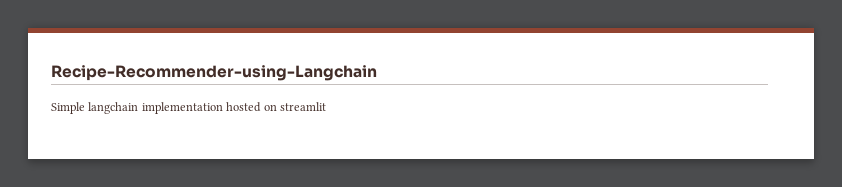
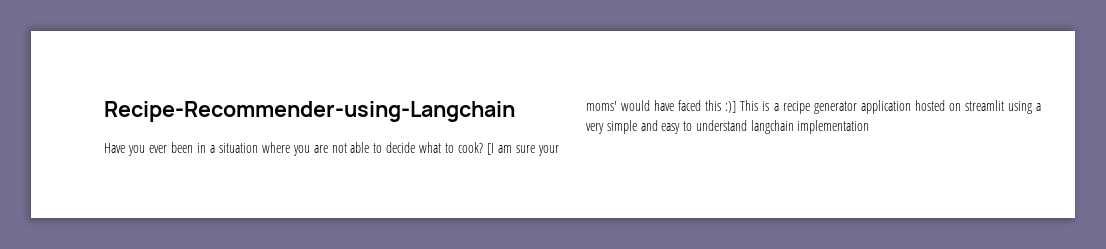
- Simple langchain implementation hosted on streamlit
+ Have you ever been in a situation where you are not able to decide what to cook? [I am sure your moms' would have faced this :)] This is a recipe generator application hosted on streamlit using a very simple and easy to understand langchain implementation

